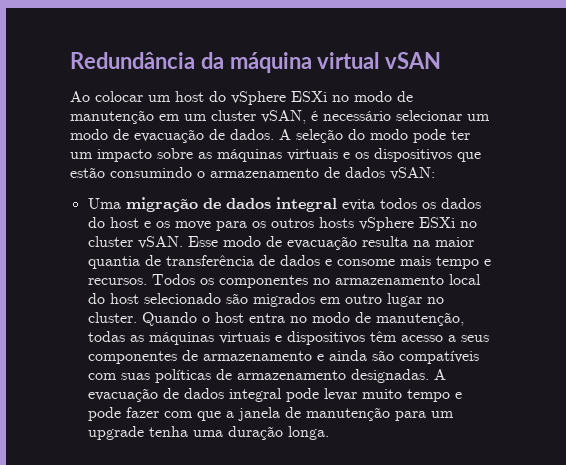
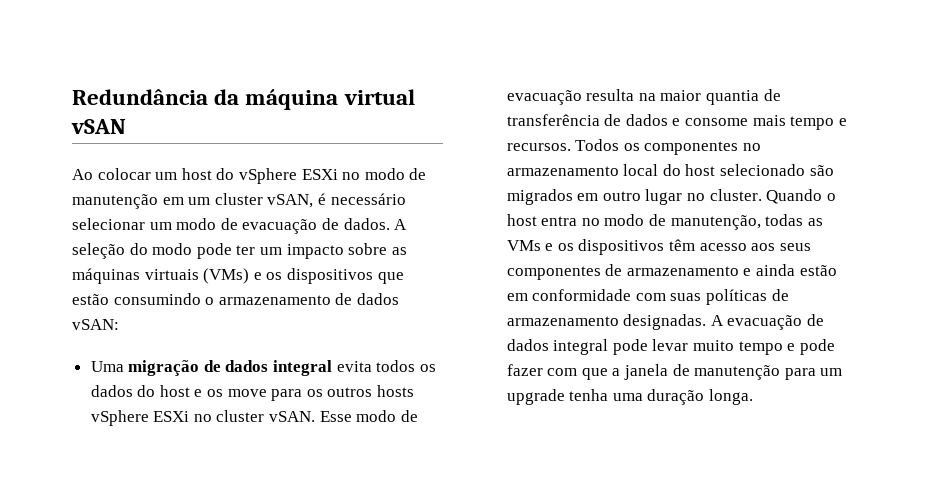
- A seleção do modo pode ter um impacto sobre as máquinas virtuais e os dispositivos que estão consumindo o armazenamento de dados vSAN:
+ A seleção do modo pode ter um impacto sobre as máquinas virtuais (VMs) e os dispositivos que estão consumindo o armazenamento de dados vSAN:
- Quando o host entra no modo de manutenção, todas as máquinas virtuais e dispositivos têm acesso a seus componentes de armazenamento e ainda são compatíveis com suas políticas de armazenamento designadas.
+ Quando o host entra no modo de manutenção, todas as VMs e os dispositivos têm acesso aos seus componentes de armazenamento e ainda estão em conformidade com suas políticas de armazenamento designadas.

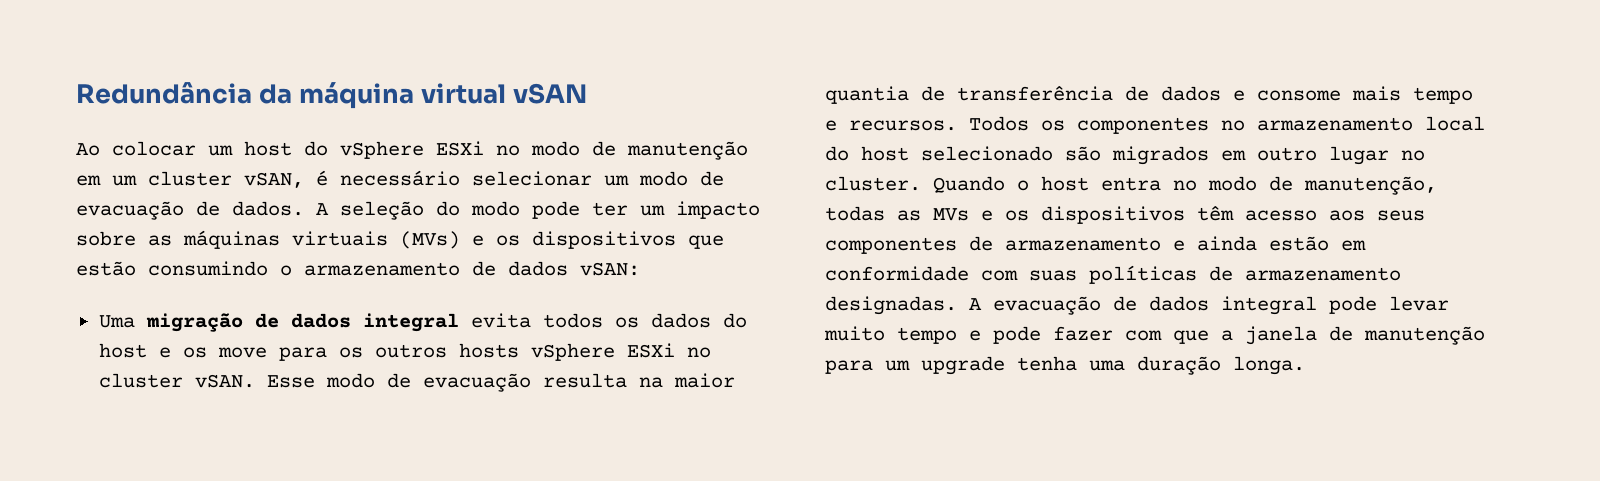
- A seleção do modo pode ter um impacto sobre as máquinas virtuais (VMs) e os dispositivos que estão consumindo o armazenamento de dados vSAN:
+ A seleção do modo pode ter um impacto sobre as máquinas virtuais (MVs) e os dispositivos que estão consumindo o armazenamento de dados vSAN:
- Quando o host entra no modo de manutenção, todas as VMs e os dispositivos têm acesso aos seus componentes de armazenamento e ainda estão em conformidade com suas políticas de armazenamento designadas.
+ Quando o host entra no modo de manutenção, todas as MVs e os dispositivos têm acesso aos seus componentes de armazenamento e ainda estão em conformidade com suas políticas de armazenamento designadas.

